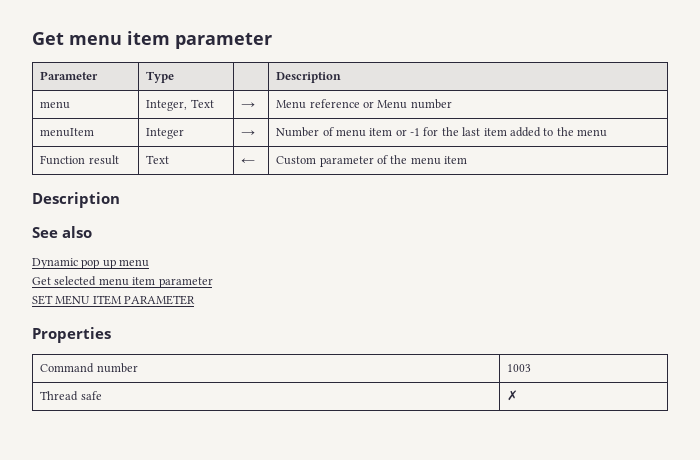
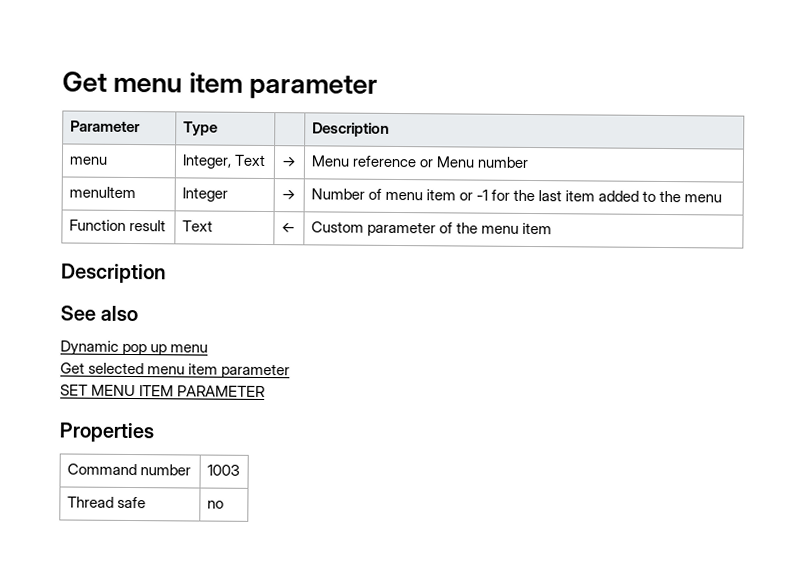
- Thread safe | ✗
+ Thread safe | no

